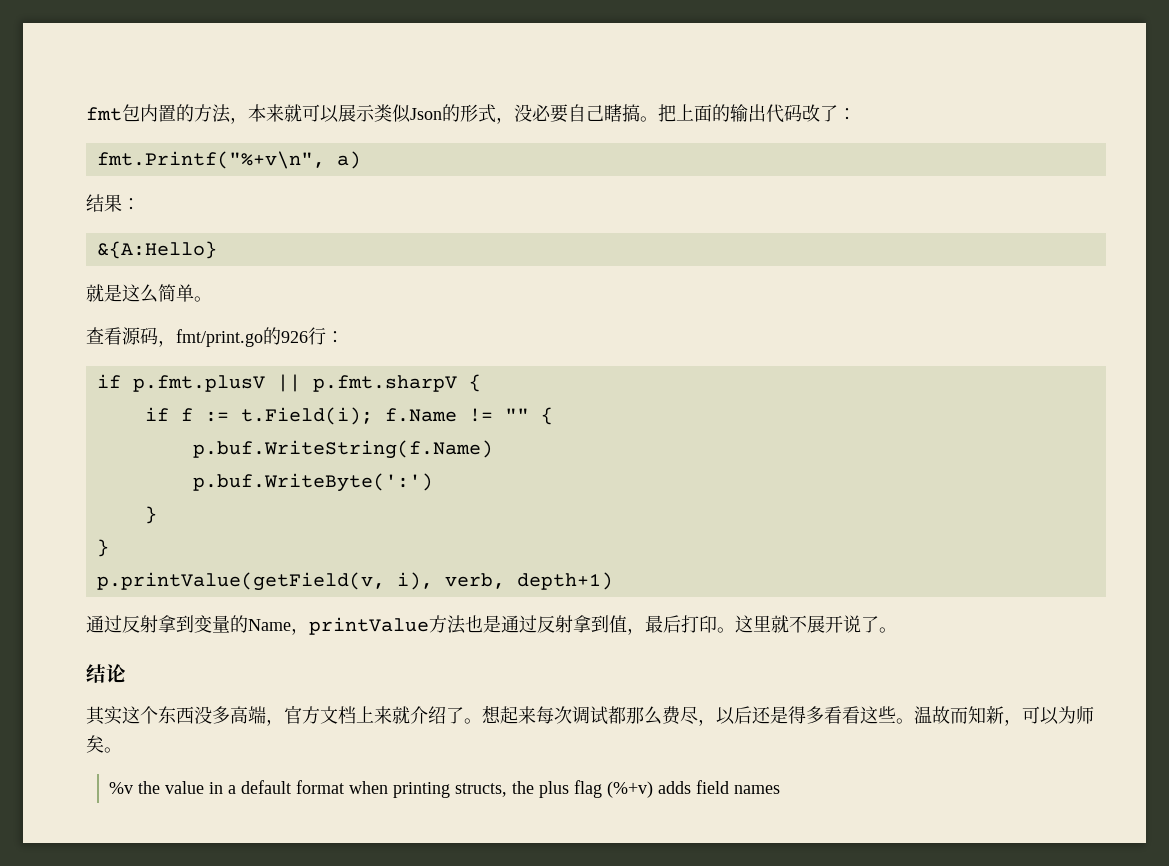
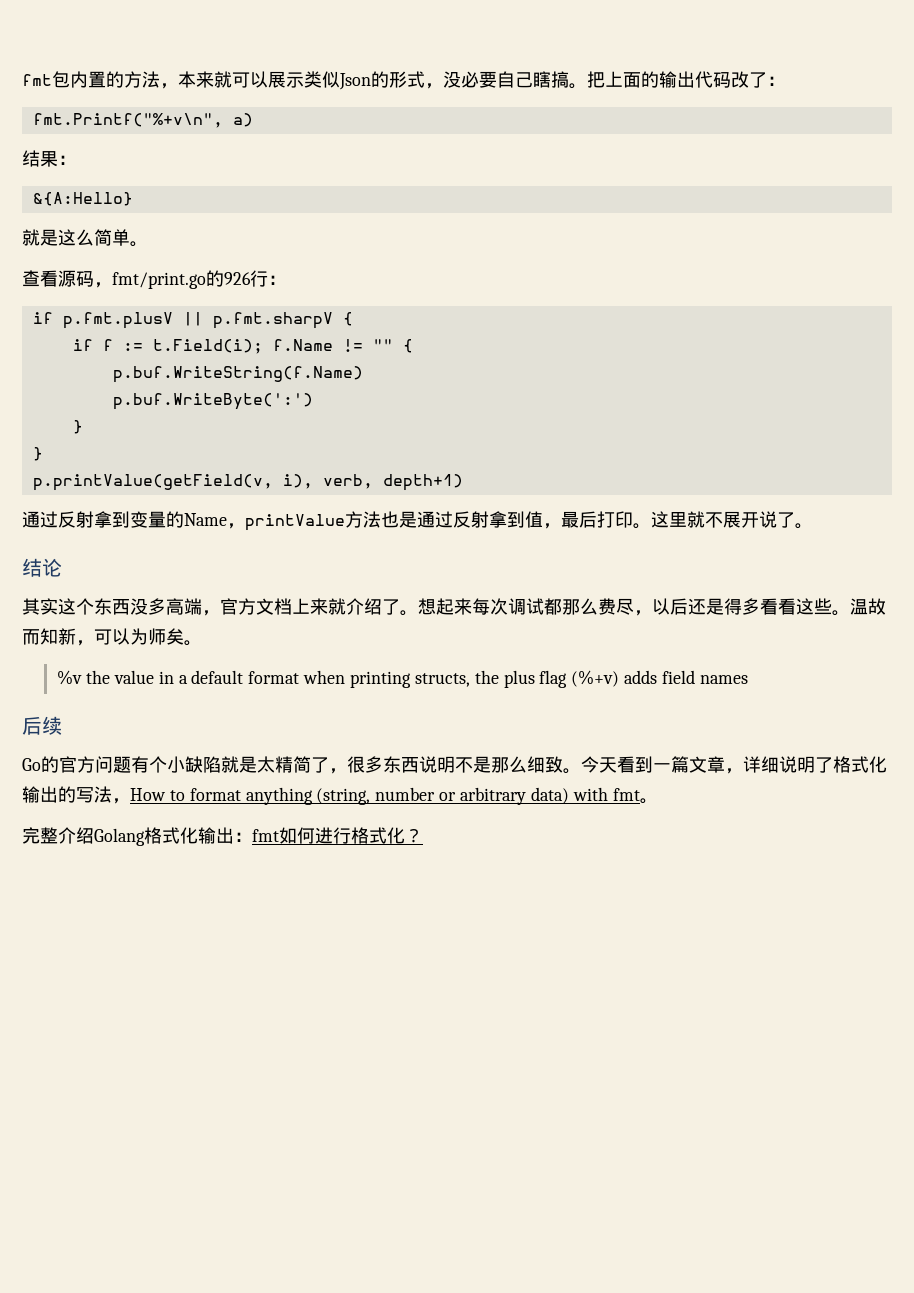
+ 后续
+ Go的官方问题有个小缺陷就是太精简了，很多东西说明不是那么细致。今天看到一篇文章，详细说明了格式化输出的写法，How to format anything (string, number or arbitrary data) with fmt。
+ 完整介绍Golang格式化输出：fmt如何进行格式化？

